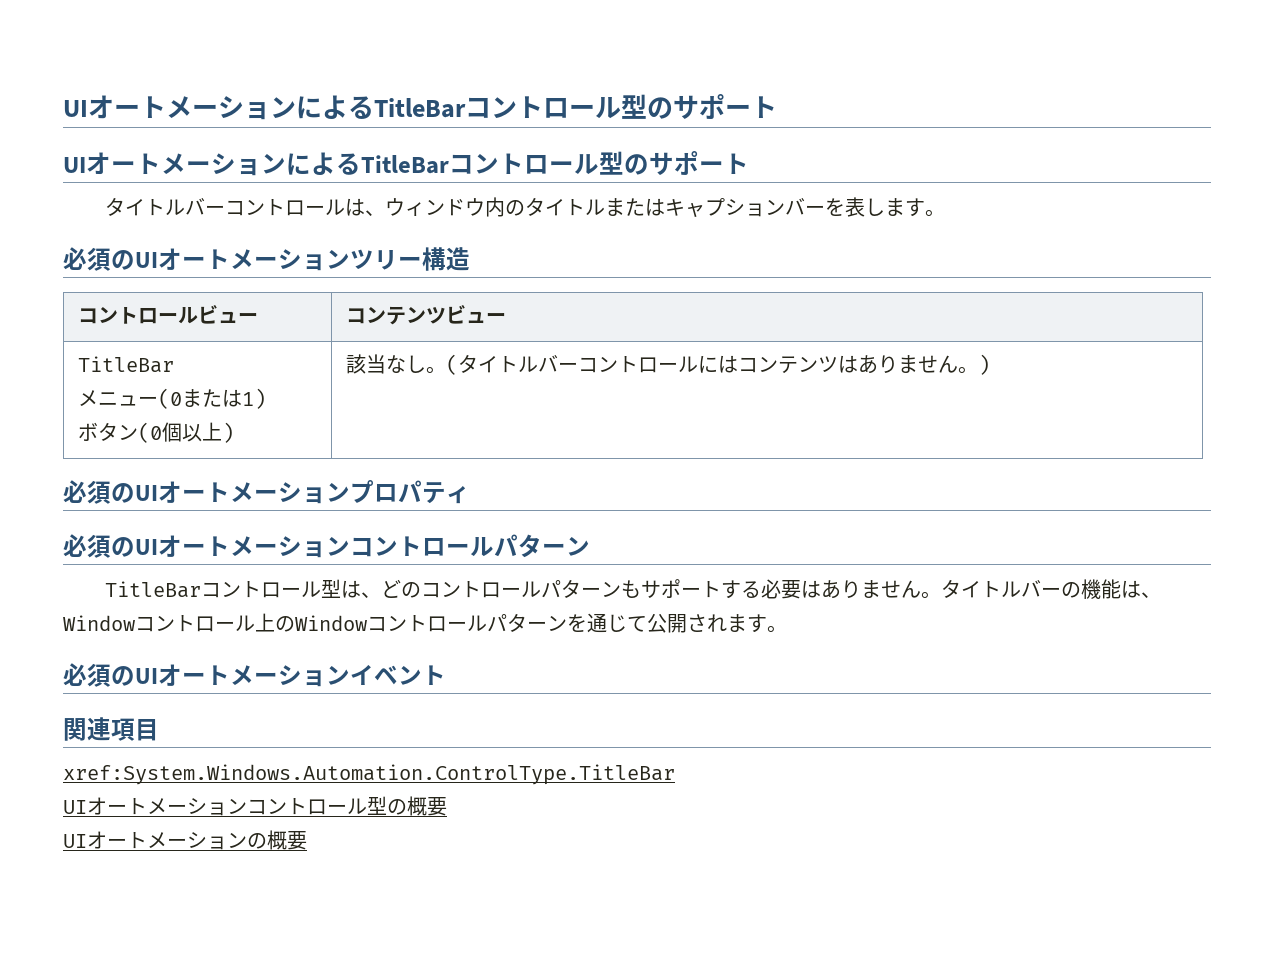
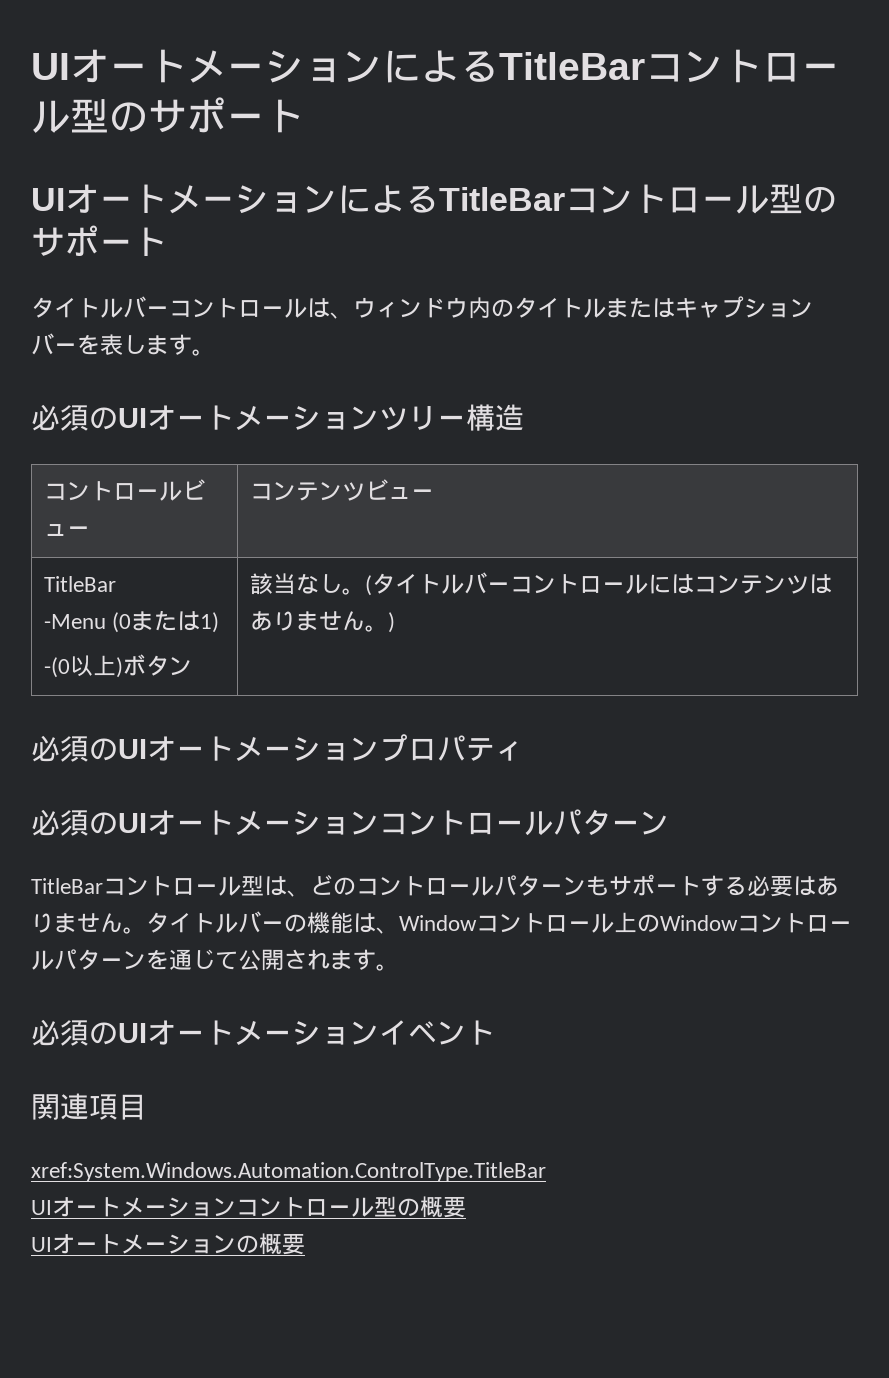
  コントロールビュー | コンテンツビュー
  TitleBar
- メニュー(0または1)
- ボタン(0個以上) | 該当なし。(タイトルバーコントロールにはコンテンツはありません。)
+ -Menu (0または1)
+ -(0以上)ボタン | 該当なし。(タイトルバーコントロールにはコンテンツはありません。)

